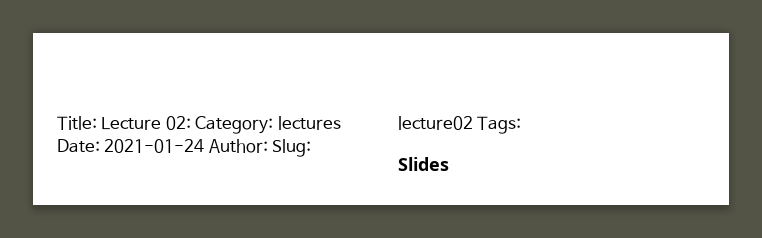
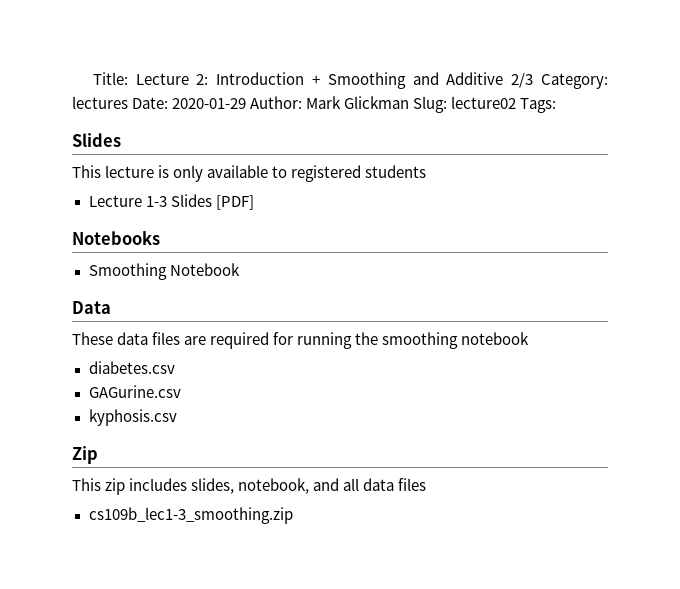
- Title: Lecture 02: Category: lectures Date: 2021-01-24 Author: Slug: lecture02 Tags:
+ Title: Lecture 2: Introduction + Smoothing and Additive 2/3 Category: lectures Date: 2020-01-29 Author: Mark Glickman Slug: lecture02 Tags:
  Slides
+ This lecture is only available to registered students
+ Lecture 1-3 Slides [PDF]
+ Notebooks
+ Smoothing Notebook
+ Data
+ These data files are required for running the smoothing notebook
+ diabetes.csv
+ GAGurine.csv
+ kyphosis.csv
+ Zip
+ This zip includes slides, notebook, and all data files
+ cs109b_lec1-3_smoothing.zip

